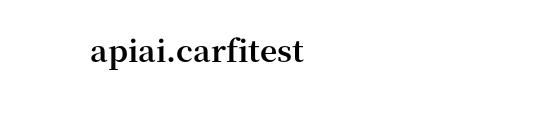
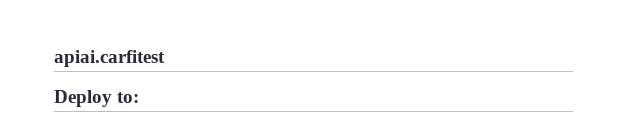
+ Deploy to:

